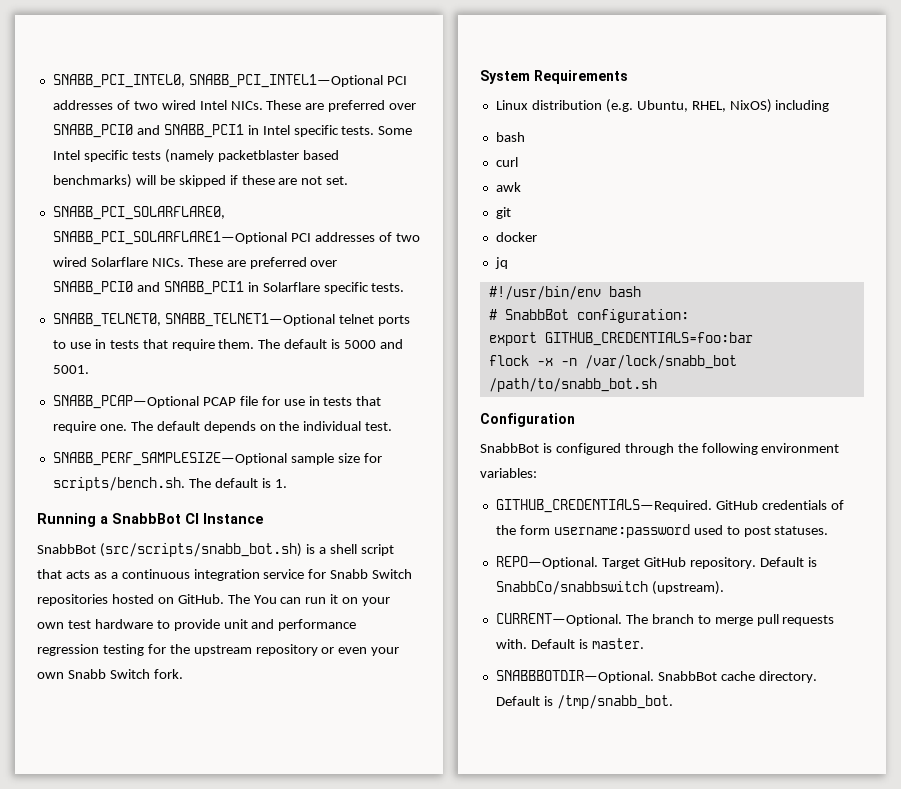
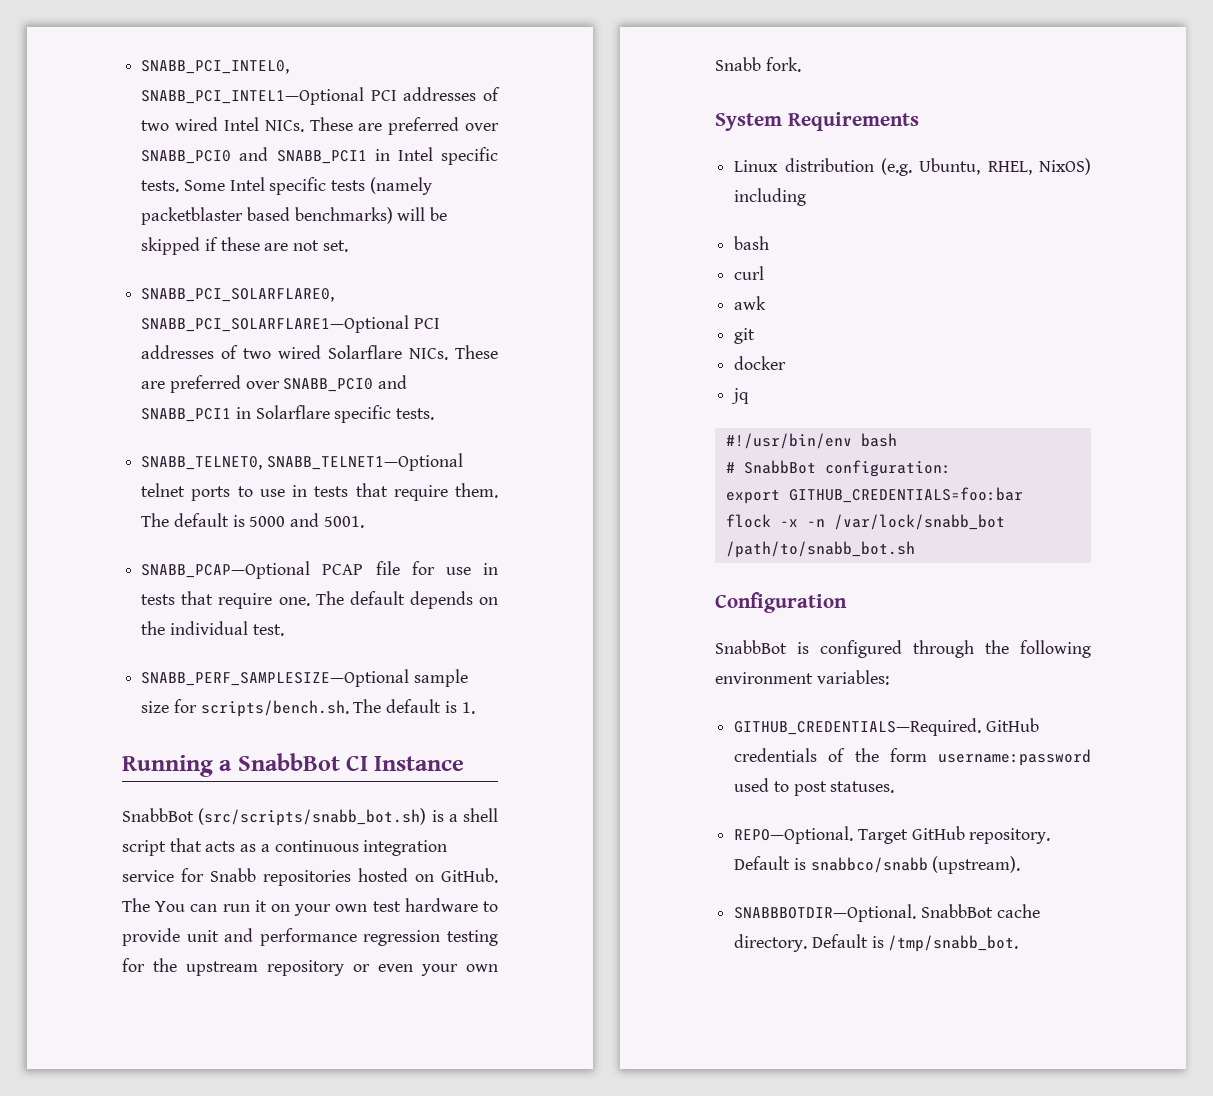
- SnabbBot (src/scripts/snabb_bot.sh) is a shell script that acts as a continuous integration service for Snabb Switch repositories hosted on GitHub.
+ SnabbBot (src/scripts/snabb_bot.sh) is a shell script that acts as a continuous integration service for Snabb repositories hosted on GitHub.
- The You can run it on your own test hardware to provide unit and performance regression testing for the upstream repository or even your own Snabb Switch fork.
+ The You can run it on your own test hardware to provide unit and performance regression testing for the upstream repository or even your own Snabb fork.
- Default is SnabbCo/snabbswitch (upstream).
+ Default is snabbco/snabb (upstream).
- CURRENT—Optional. The branch to merge pull requests with. Default is master.

